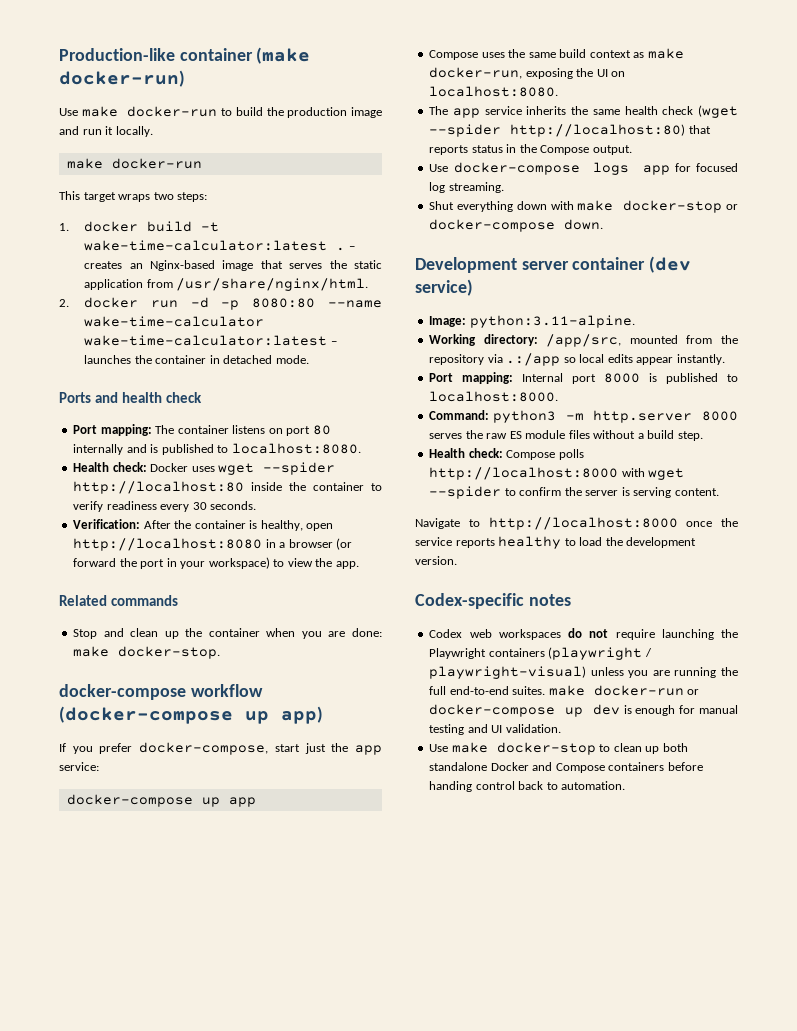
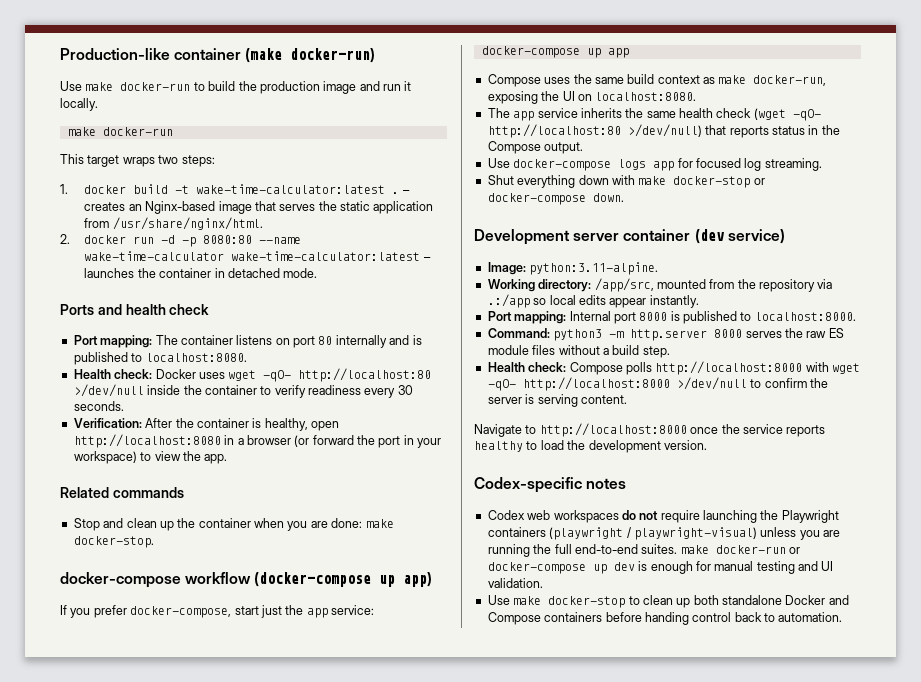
- Health check: Docker uses wget --spider http://localhost:80 inside the container to verify readiness every 30 seconds.
+ Health check: Docker uses wget -qO- http://localhost:80 >/dev/null inside the container to verify readiness every 30 seconds.
- The app service inherits the same health check (wget --spider http://localhost:80) that reports status in the Compose output.
+ The app service inherits the same health check (wget -qO- http://localhost:80 >/dev/null) that reports status in the Compose output.
- Health check: Compose polls http://localhost:8000 with wget --spider to confirm the server is serving content.
+ Health check: Compose polls http://localhost:8000 with wget -qO- http://localhost:8000 >/dev/null to confirm the server is serving content.

